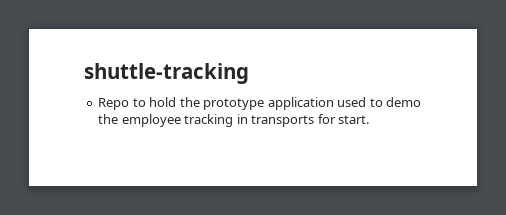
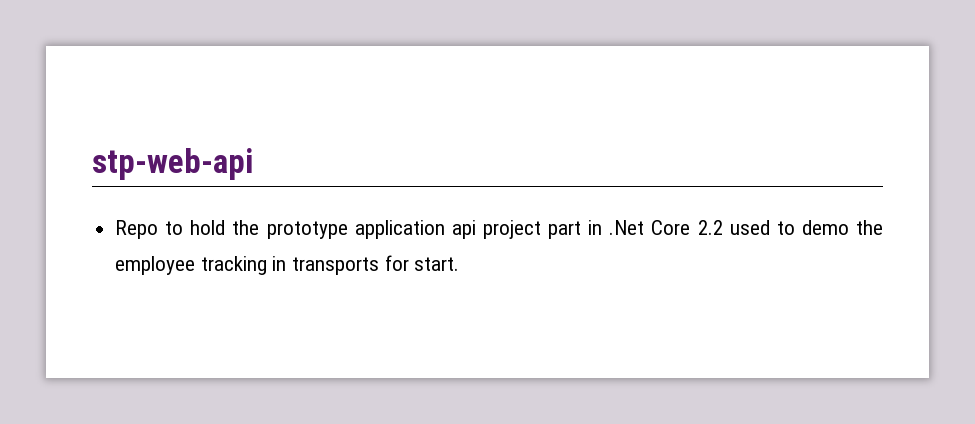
- shuttle-tracking
+ stp-web-api
- Repo to hold the prototype application used to demo the employee tracking in transports for start.
+ Repo to hold the prototype application api project part in .Net Core 2.2 used to demo the employee tracking in transports for start.

